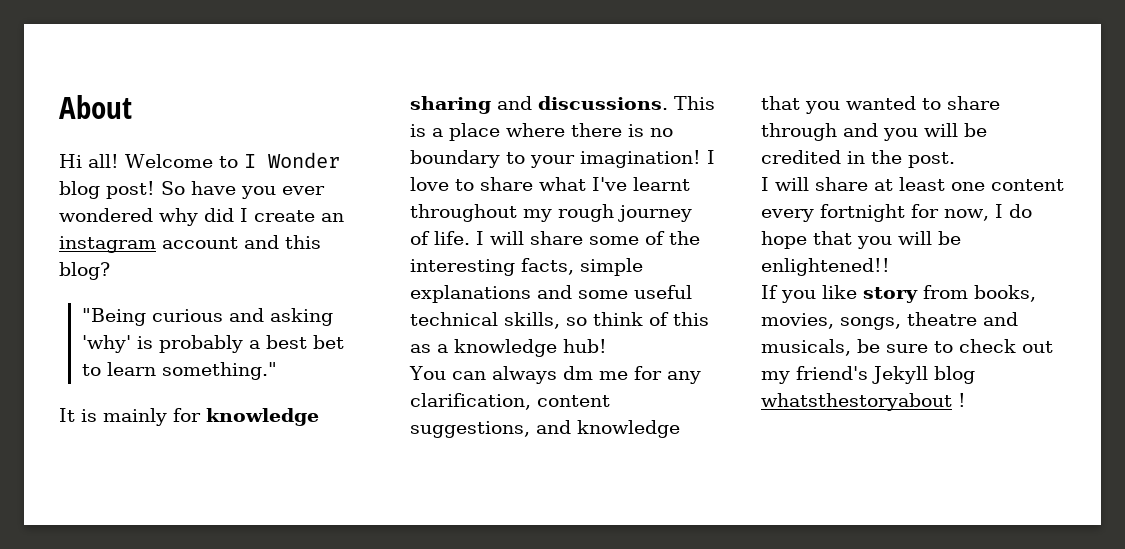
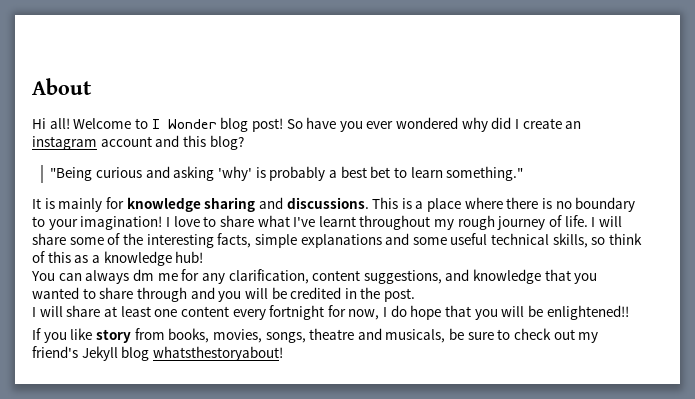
- If you like story from books, movies, songs, theatre and musicals, be sure to check out my friend's Jekyll blog whatsthestoryabout !
+ If you like story from books, movies, songs, theatre and musicals, be sure to check out my friend's Jekyll blog whatsthestoryabout!

